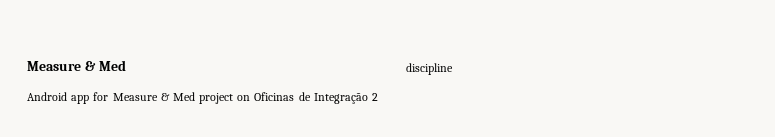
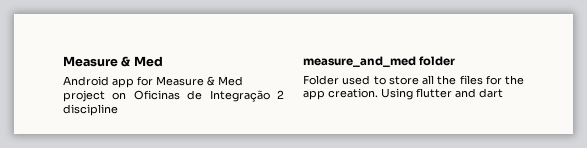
+ measure_and_med folder
+ Folder used to store all the files for the app creation. Using flutter and dart

